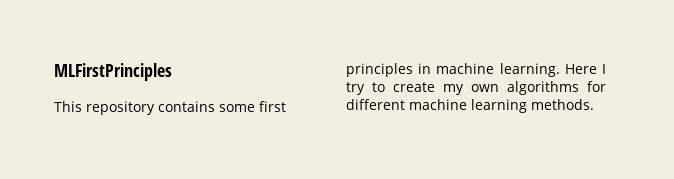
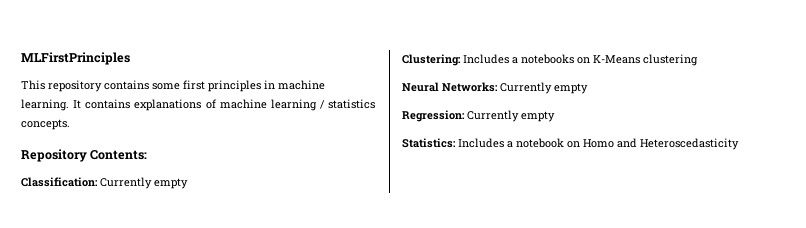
- Here I try to create my own algorithms for different machine learning methods.
+ It contains explanations of machine learning / statistics concepts.
+ Repository Contents:
+ Classification: Currently empty
+ Clustering: Includes a notebooks on K-Means clustering
+ Neural Networks: Currently empty
+ Regression: Currently empty
+ Statistics: Includes a notebook on Homo and Heteroscedasticity

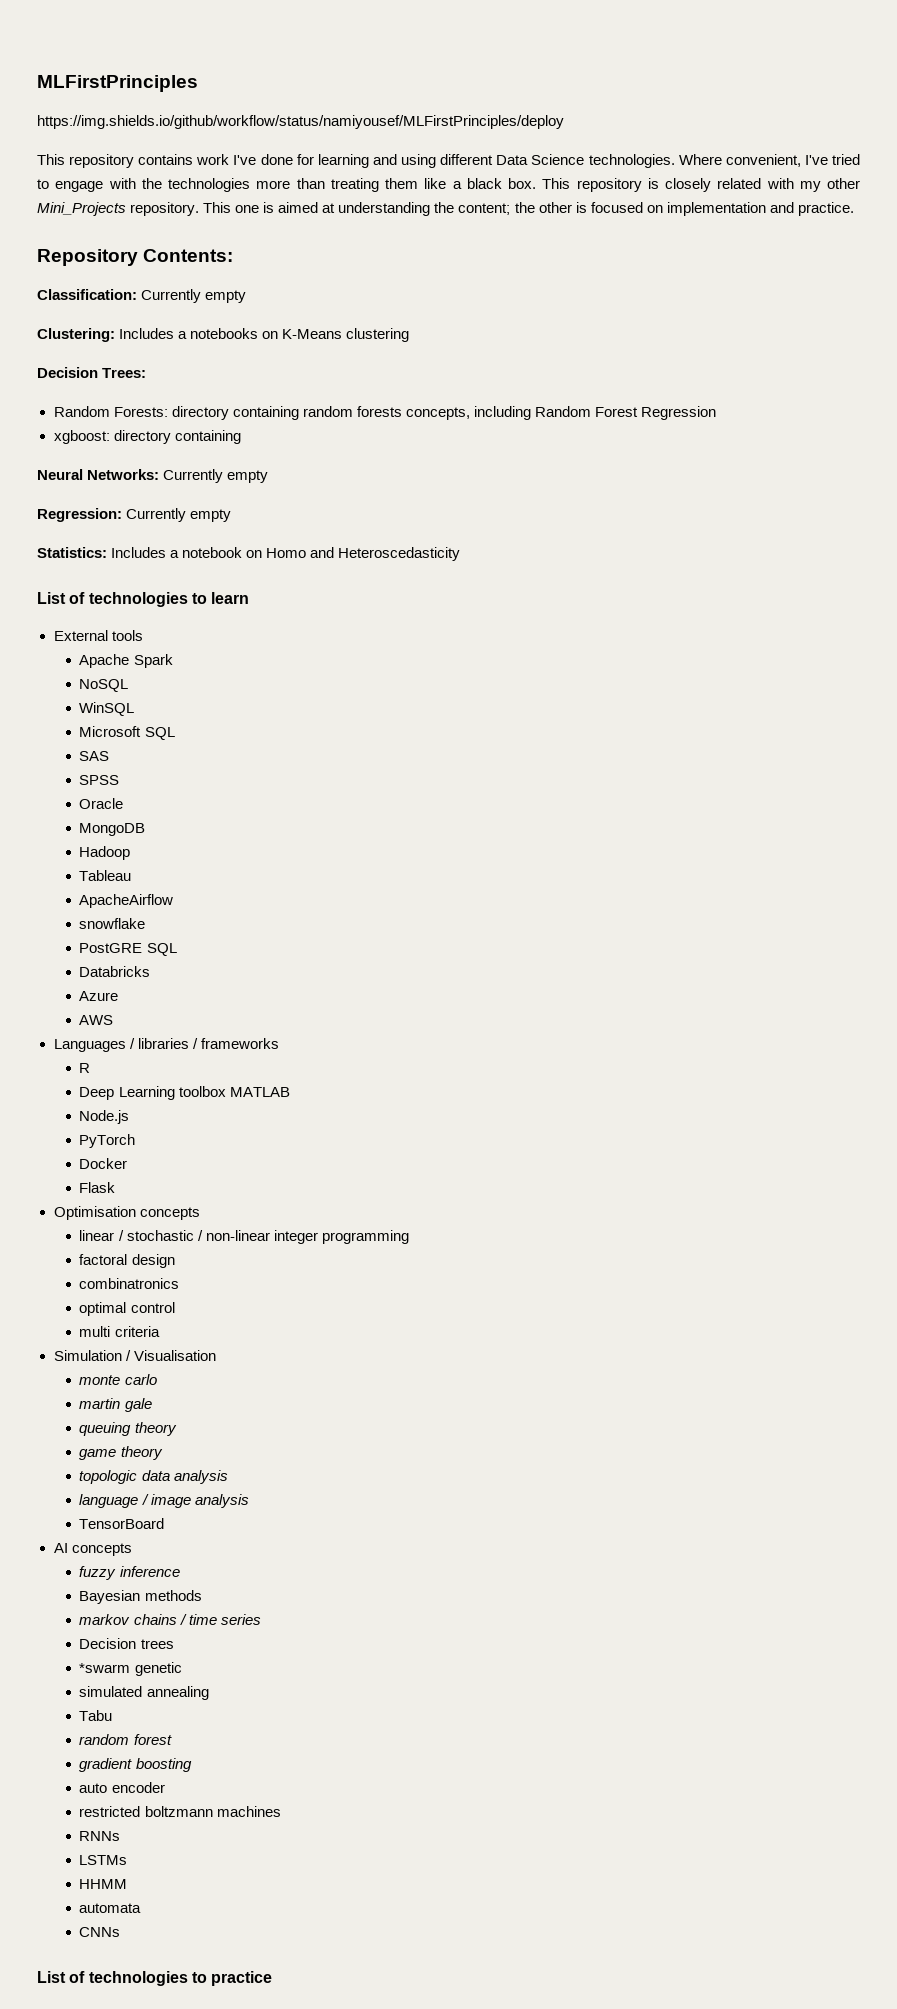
+ https://img.shields.io/github/workflow/status/namiyousef/MLFirstPrinciples/deploy
- This repository contains some first principles in machine learning. It contains explanations of machine learning / statistics concepts.
+ This repository contains work I've done for learning and using different Data Science technologies. Where convenient, I've tried to engage with the technologies more than treating them like a black box. This repository is closely related with my other Mini_Projects repository. This one is aimed at understanding the content; the other is focused on implementation and practice.
+ Decision Trees:
+ Random Forests: directory containing random forests concepts, including Random Forest Regression
+ xgboost: directory containing
+ List of technologies to learn
+ External tools
+ Apache Spark
+ NoSQL
+ WinSQL
+ Microsoft SQL
+ SAS
+ SPSS
+ Oracle
+ MongoDB
+ Hadoop
+ Tableau
+ ApacheAirflow
+ snowflake
+ PostGRE SQL
+ Databricks
+ Azure
+ AWS
+ Languages / libraries / frameworks
+ R
+ Deep Learning toolbox MATLAB
+ Node.js
+ PyTorch
+ Docker
+ Flask
+ Optimisation concepts
+ linear / stochastic / non-linear integer programming
+ factoral design
+ combinatronics
+ optimal control
+ multi criteria
+ Simulation / Visualisation
+ monte carlo
+ martin gale
+ queuing theory
+ game theory
+ topologic data analysis
+ language / image analysis
+ TensorBoard
+ AI concepts
+ fuzzy inference
+ Bayesian methods
+ markov chains / time series
+ Decision trees
+ *swarm genetic
+ simulated annealing
+ Tabu
+ random forest
+ gradient boosting
+ auto encoder
+ restricted boltzmann machines
+ RNNs
+ LSTMs
+ HHMM
+ automata
+ CNNs
+ List of technologies to practice

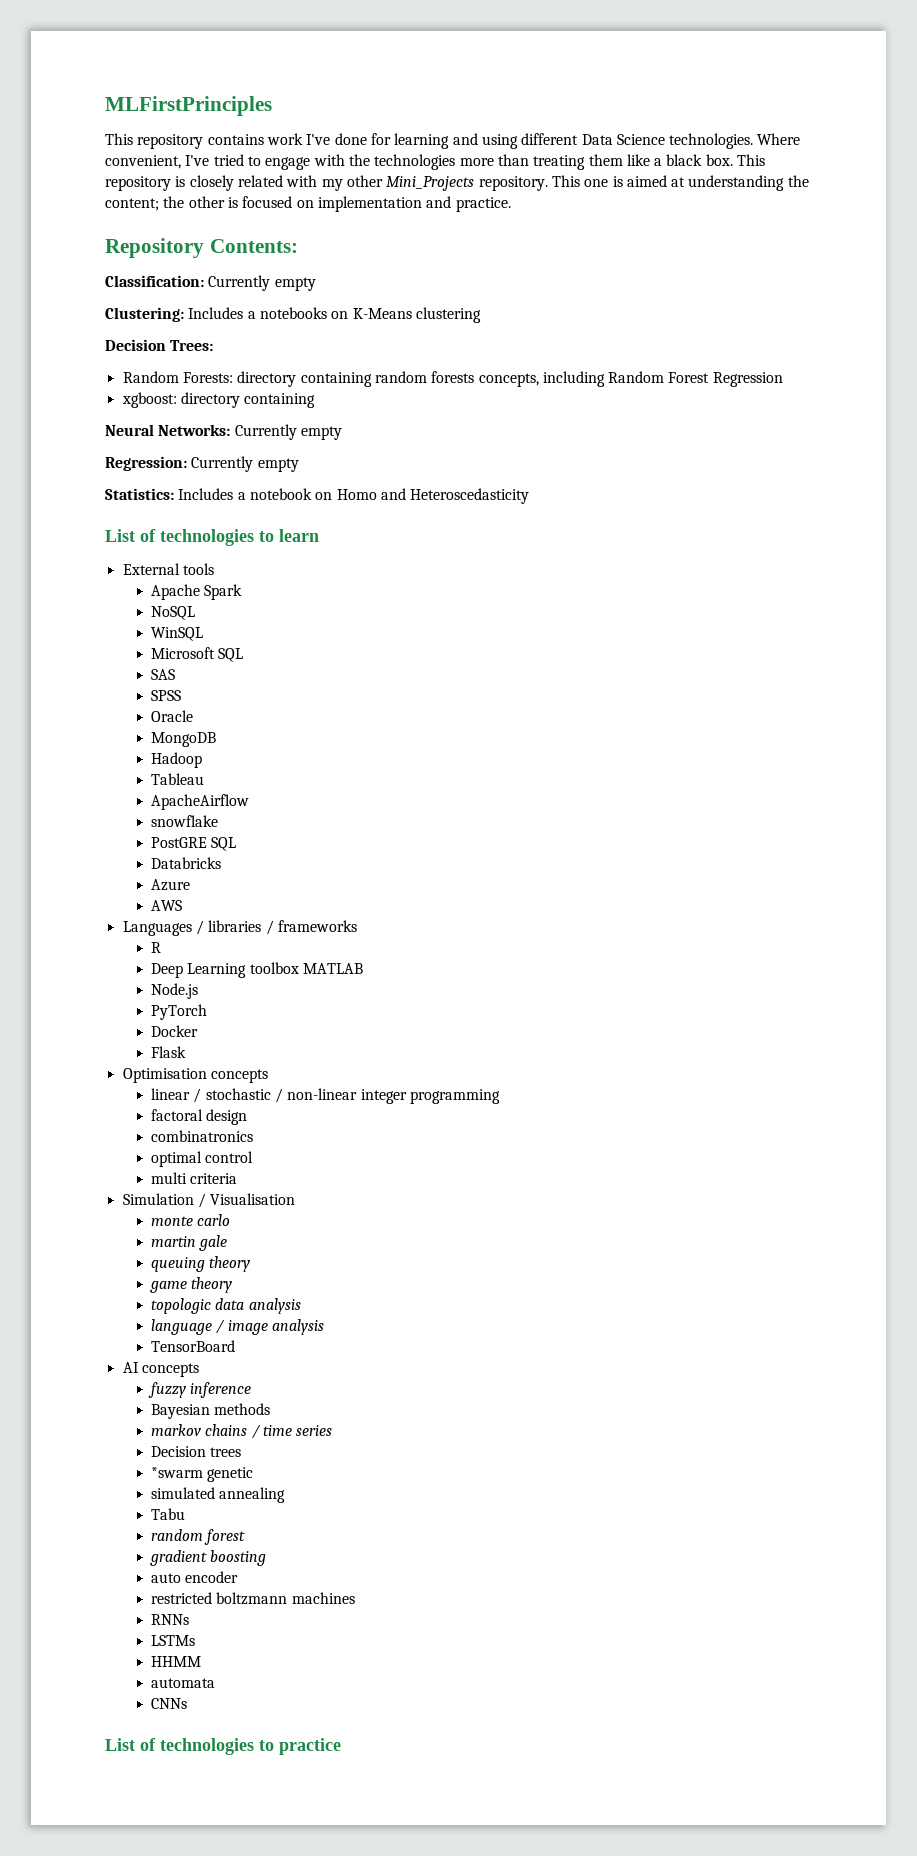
- https://img.shields.io/github/workflow/status/namiyousef/MLFirstPrinciples/deploy

